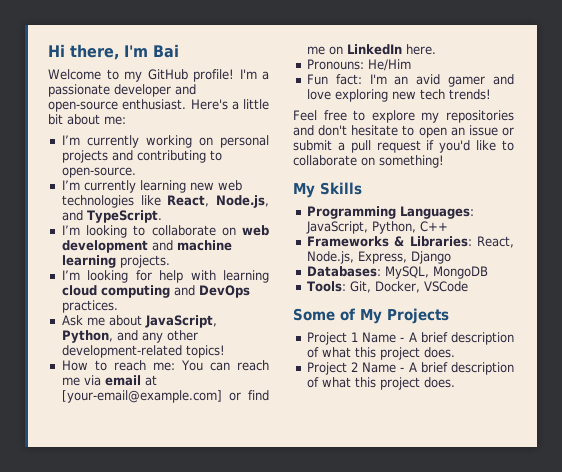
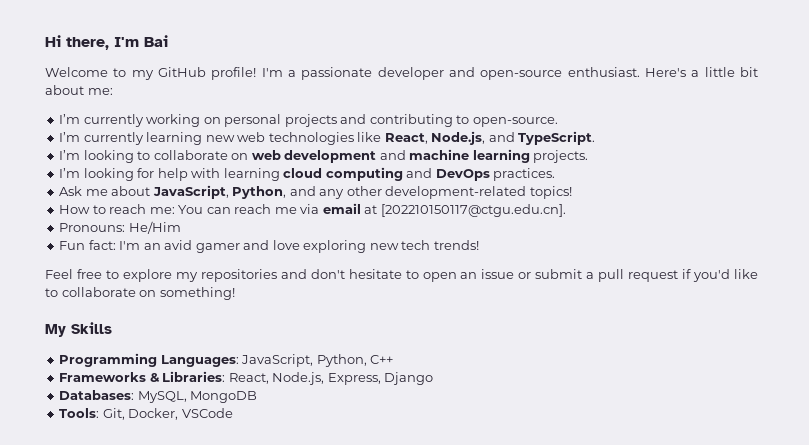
- How to reach me: You can reach me via email at [your-email@example.com] or find me on LinkedIn here.
+ How to reach me: You can reach me via email at [202210150117@ctgu.edu.cn].
- Some of My Projects
- Project 1 Name - A brief description of what this project does.
- Project 2 Name - A brief description of what this project does.

